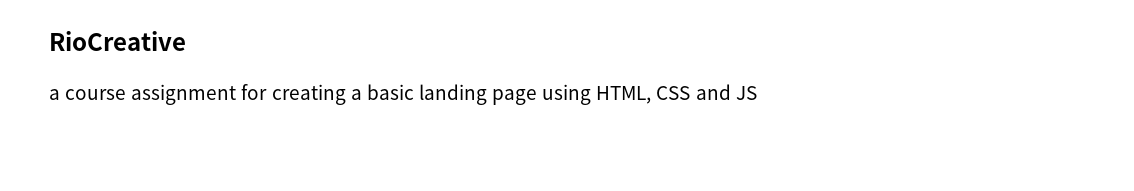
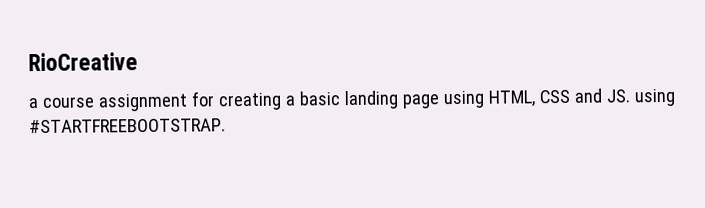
- a course assignment for creating a basic landing page using HTML, CSS and JS
+ a course assignment for creating a basic landing page using HTML, CSS and JS. using #STARTFREEBOOTSTRAP.

